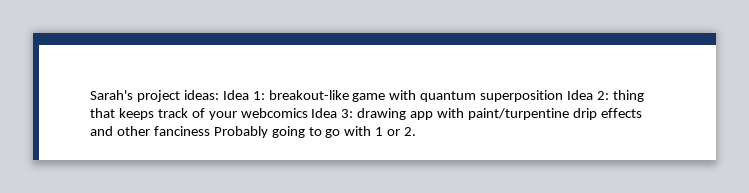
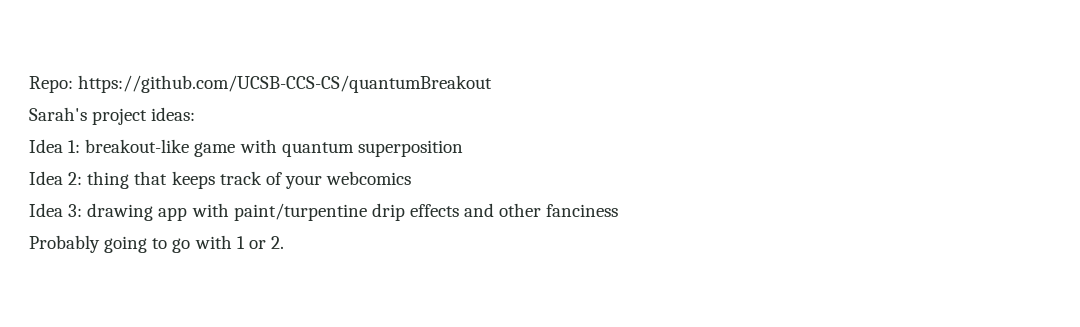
+ Repo: https://github.com/UCSB-CCS-CS/quantumBreakout
- Sarah's project ideas: Idea 1: breakout-like game with quantum superposition Idea 2: thing that keeps track of your webcomics Idea 3: drawing app with paint/turpentine drip effects and other fanciness Probably going to go with 1 or 2.
+ Sarah's project ideas:
+ Idea 1: breakout-like game with quantum superposition
+ Idea 2: thing that keeps track of your webcomics
+ Idea 3: drawing app with paint/turpentine drip effects and other fanciness
+ Probably going to go with 1 or 2.

